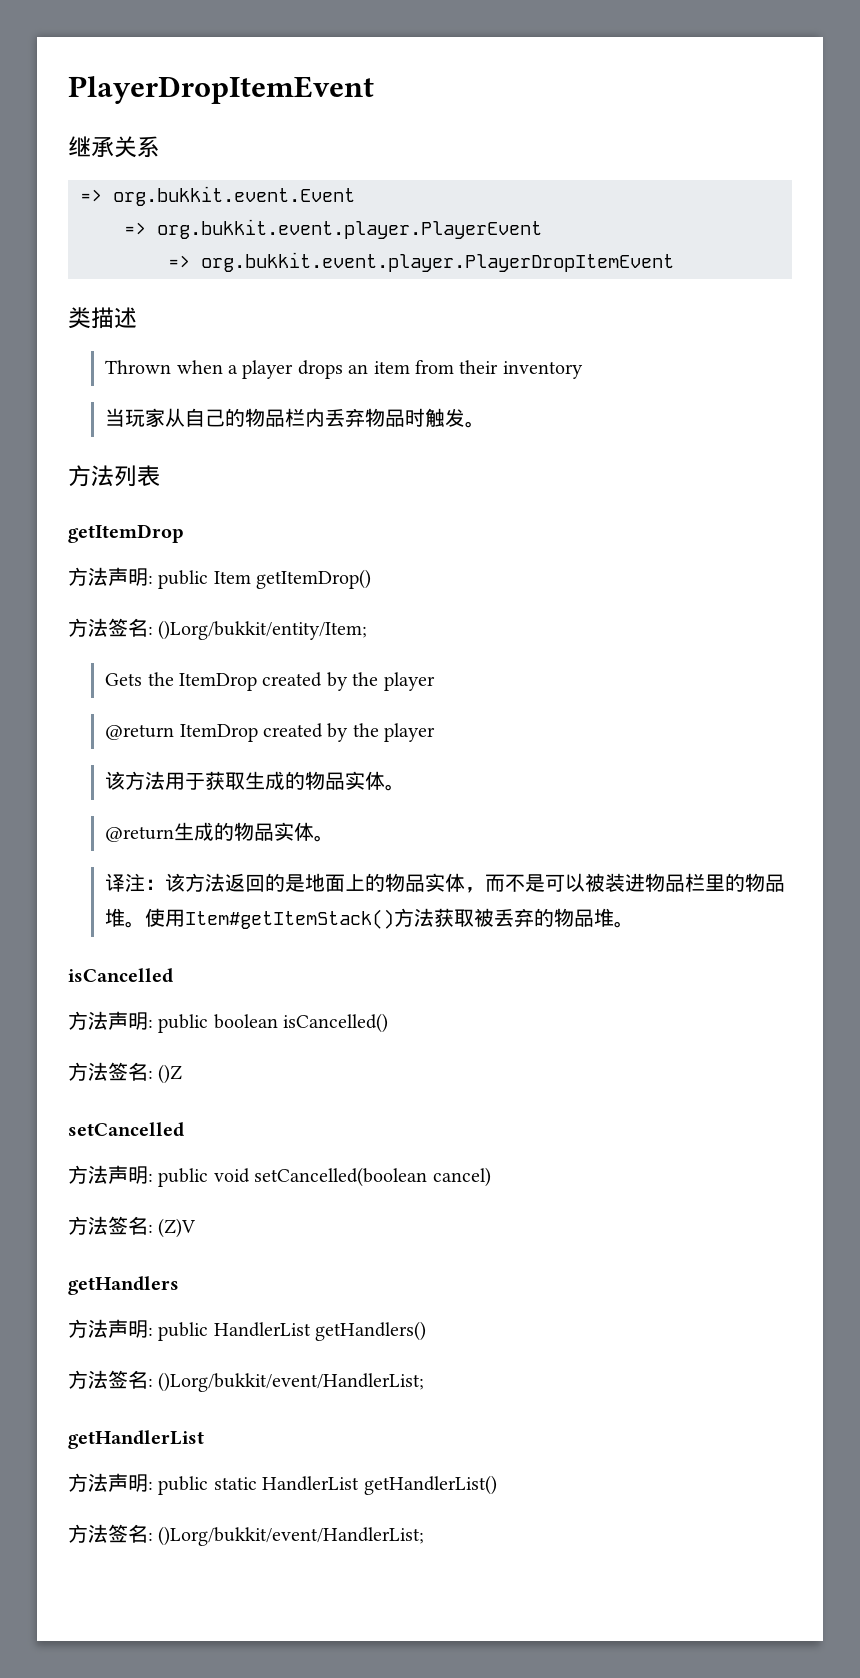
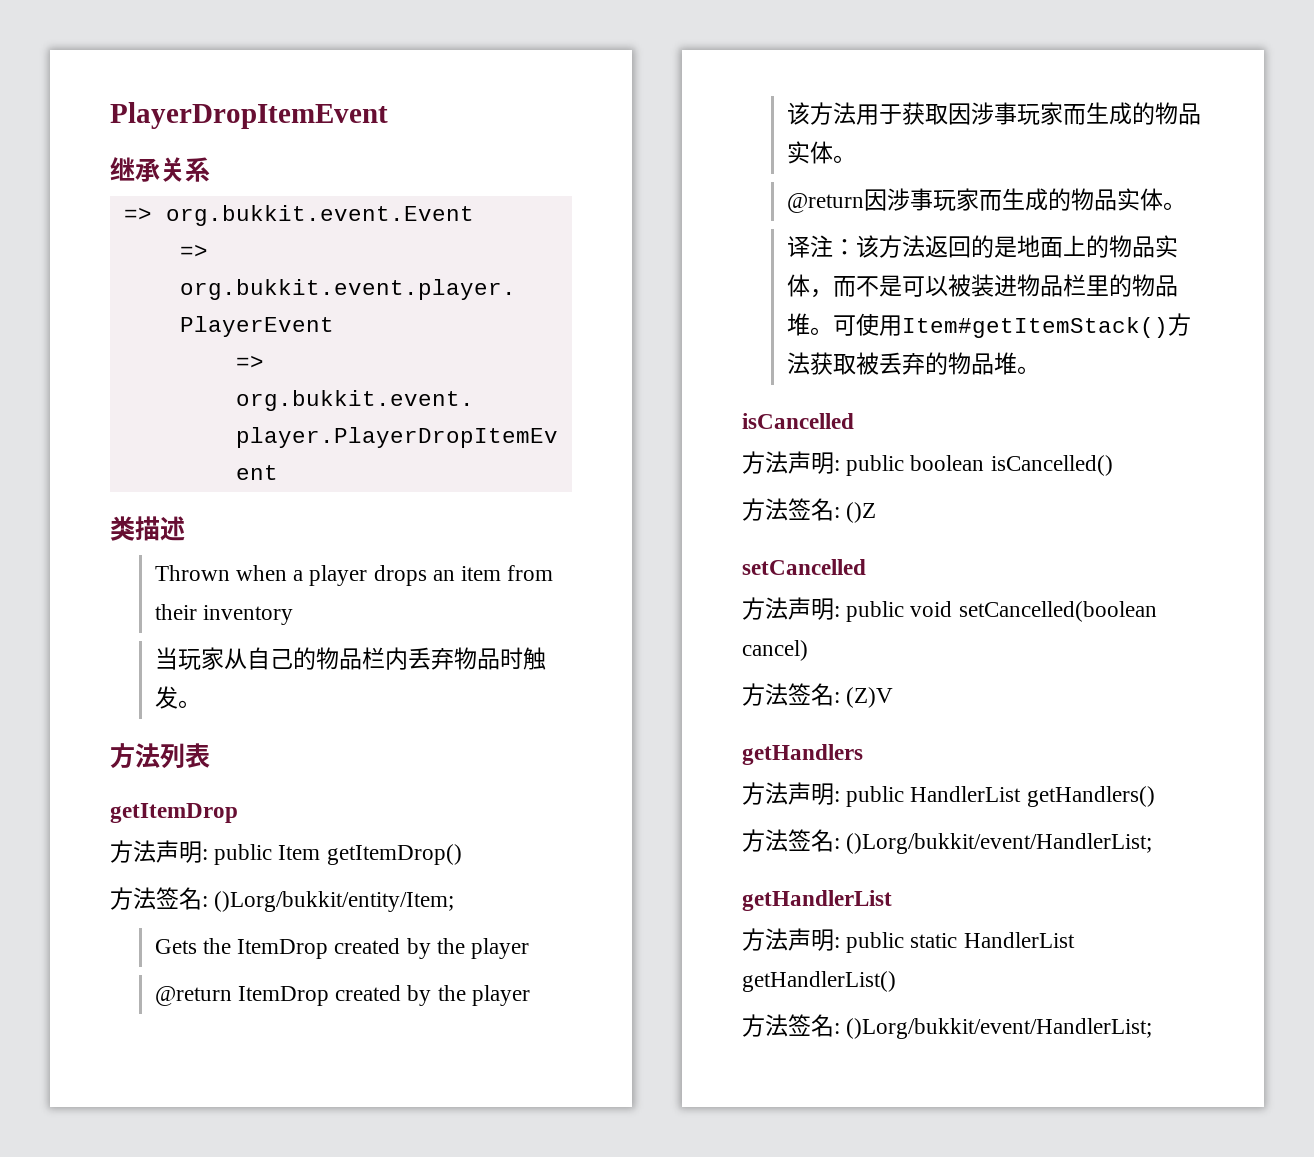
- 该方法用于获取生成的物品实体。
+ 该方法用于获取因涉事玩家而生成的物品实体。
- @return生成的物品实体。
+ @return因涉事玩家而生成的物品实体。
- 使用Item#getItemStack()方法获取被丢弃的物品堆。
+ 可使用Item#getItemStack()方法获取被丢弃的物品堆。

